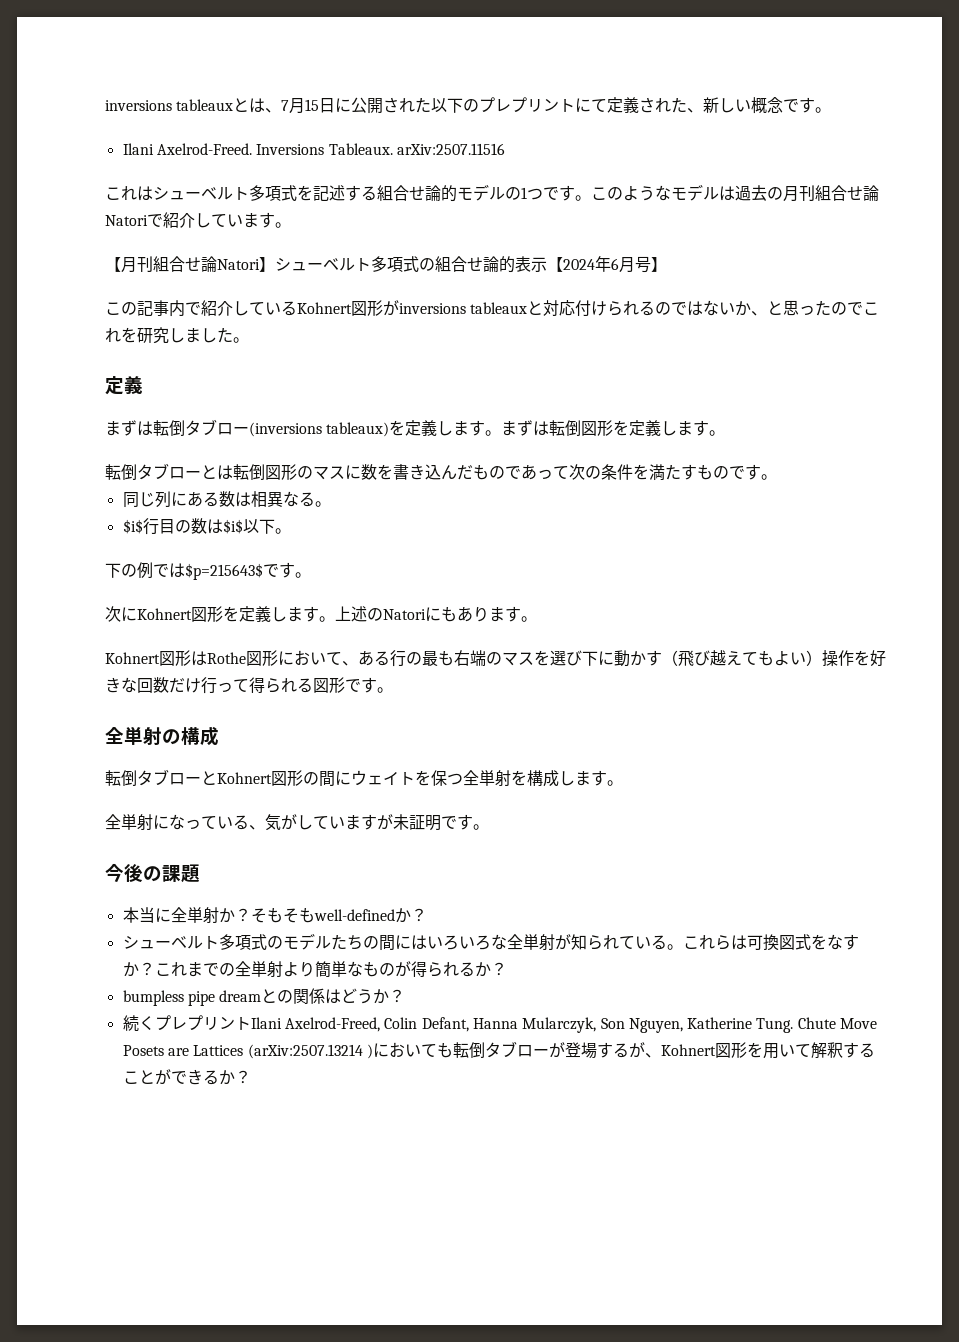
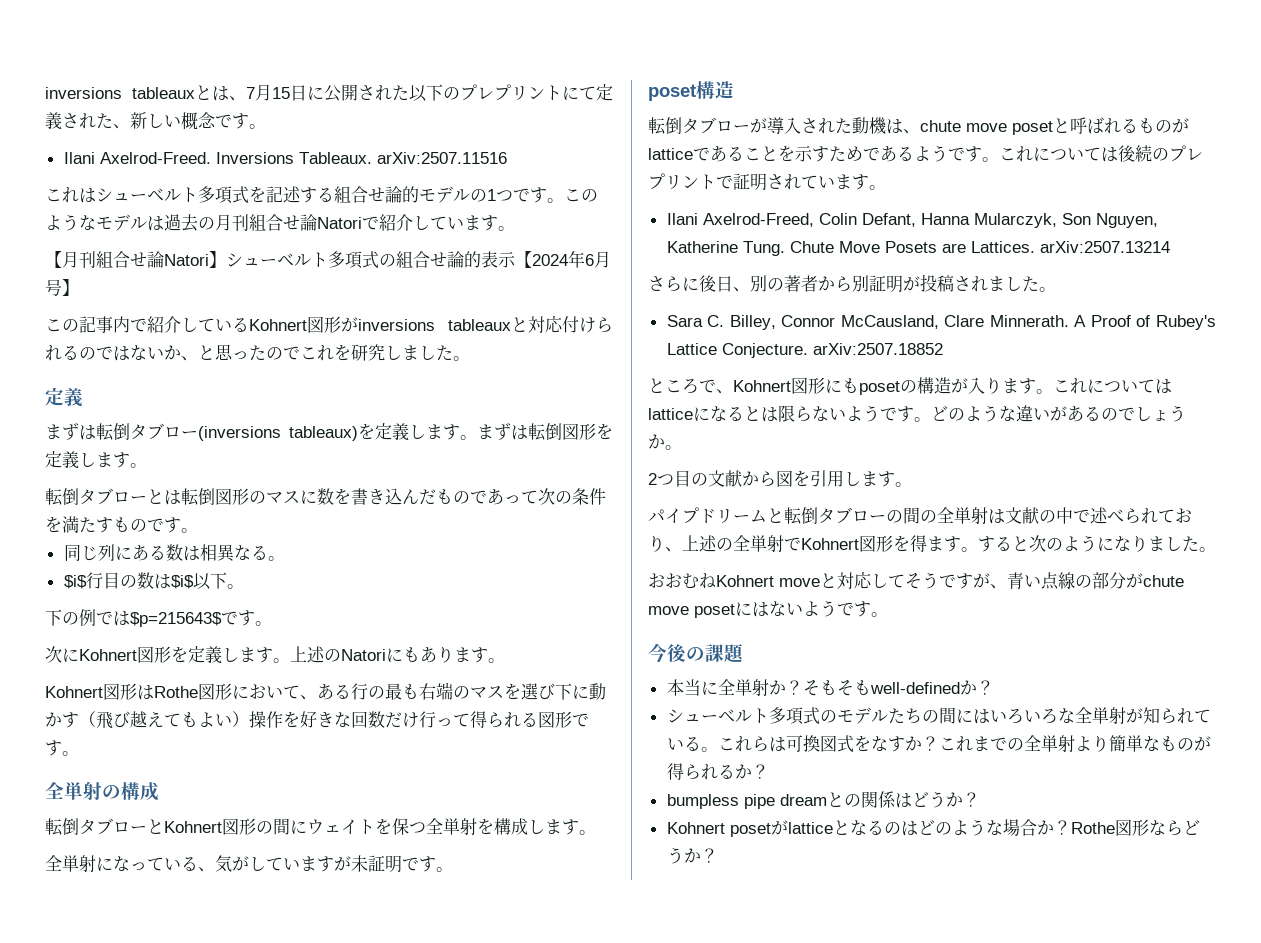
+ poset構造
+ 転倒タブローが導入された動機は、chute move posetと呼ばれるものがlatticeであることを示すためであるようです。これについては後続のプレプリントで証明されています。
+ Ilani Axelrod-Freed, Colin Defant, Hanna Mularczyk, Son Nguyen, Katherine Tung. Chute Move Posets are Lattices. arXiv:2507.13214
+ さらに後日、別の著者から別証明が投稿されました。
+ Sara C. Billey, Connor McCausland, Clare Minnerath. A Proof of Rubey's Lattice Conjecture. arXiv:2507.18852
+ ところで、Kohnert図形にもposetの構造が入ります。これについてはlatticeになるとは限らないようです。どのような違いがあるのでしょうか。
+ 2つ目の文献から図を引用します。
+ パイプドリームと転倒タブローの間の全単射は文献の中で述べられており、上述の全単射でKohnert図形を得ます。すると次のようになりました。
+ おおむねKohnert moveと対応してそうですが、青い点線の部分がchute move posetにはないようです。
- 続くプレプリントIlani Axelrod-Freed, Colin Defant, Hanna Mularczyk, Son Nguyen, Katherine Tung. Chute Move Posets are Lattices (arXiv:2507.13214 )においても転倒タブローが登場するが、Kohnert図形を用いて解釈することができるか？
+ Kohnert posetがlatticeとなるのはどのような場合か？Rothe図形ならどうか？

